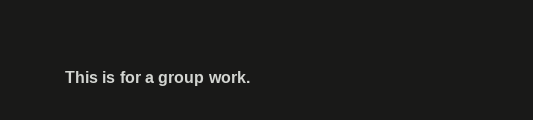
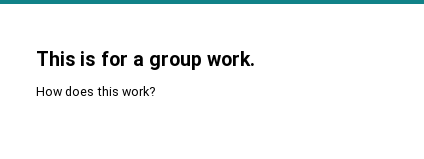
+ How does this work?

